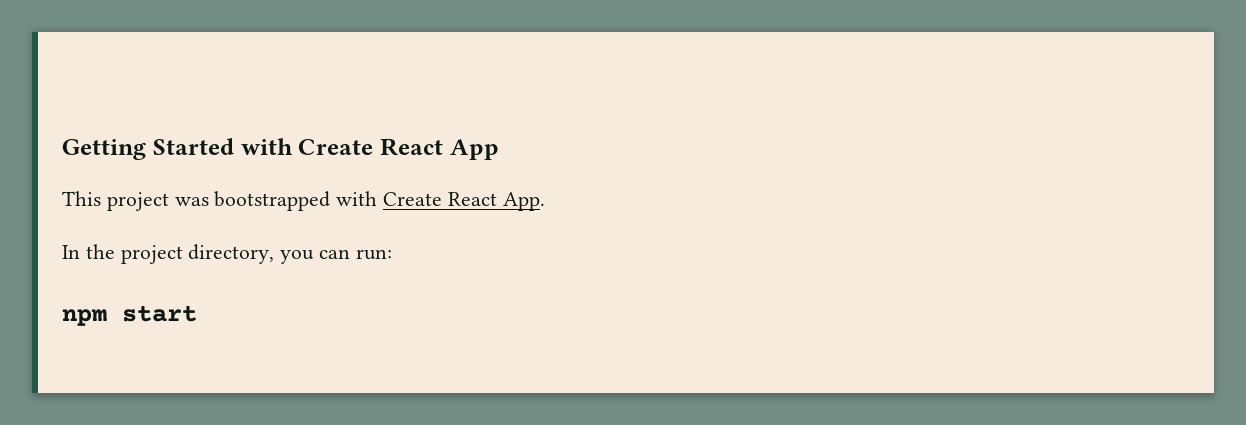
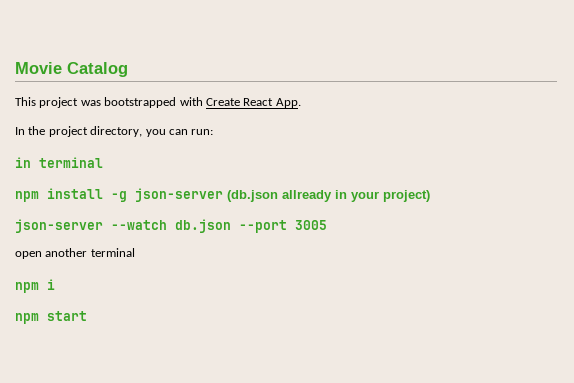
- Getting Started with Create React App
+ Movie Catalog
+ in terminal
+ npm install -g json-server (db.json allready in your project)
+ json-server --watch db.json --port 3005
+ open another terminal
+ npm i

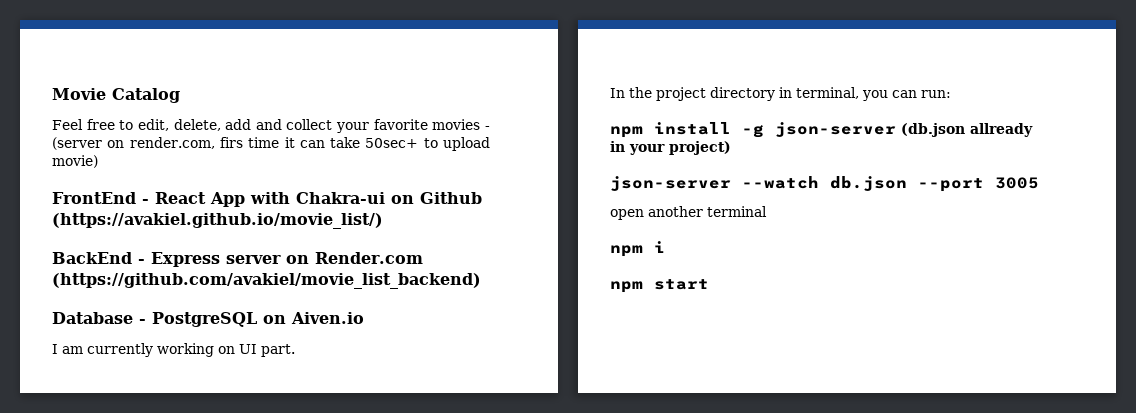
- This project was bootstrapped with Create React App.
+ Feel free to edit, delete, add and collect your favorite movies - (server on render.com, firs time it can take 50sec+ to upload movie)
+ FrontEnd - React App with Chakra-ui on Github (https://avakiel.github.io/movie_list/)
+ BackEnd - Express server on Render.com (https://github.com/avakiel/movie_list_backend)
+ Database - PostgreSQL on Aiven.io
+ I am currently working on UI part.
- In the project directory, you can run:
+ In the project directory in terminal, you can run:
- in terminal

